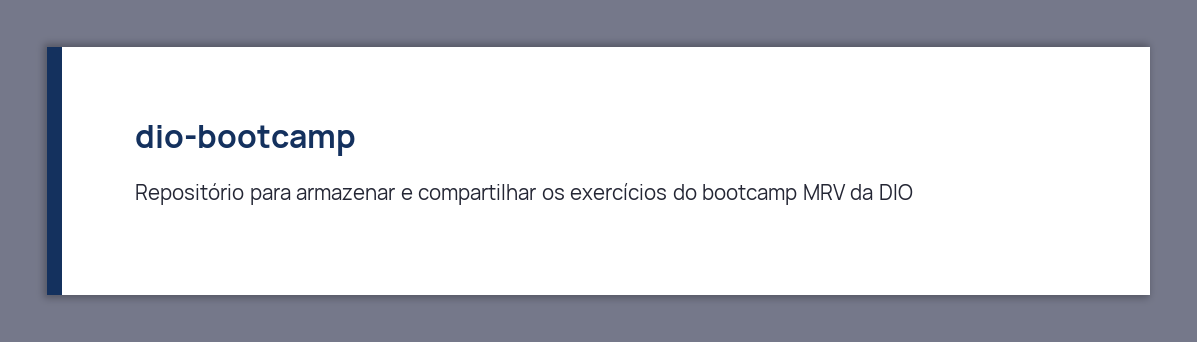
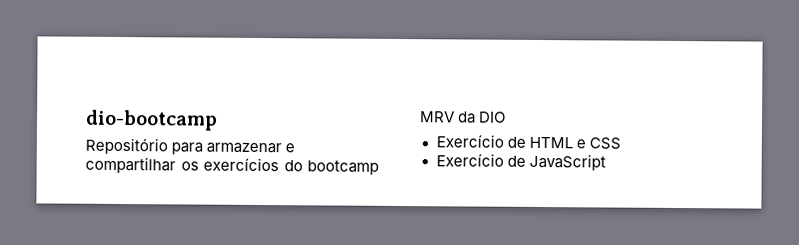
+ Exercício de HTML e CSS
+ Exercício de JavaScript

